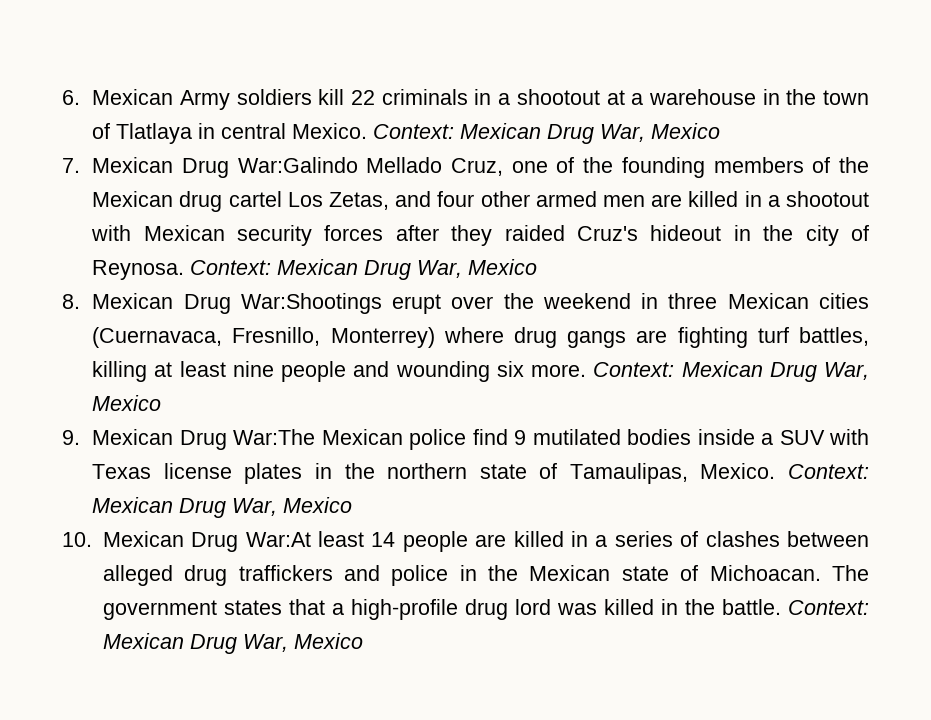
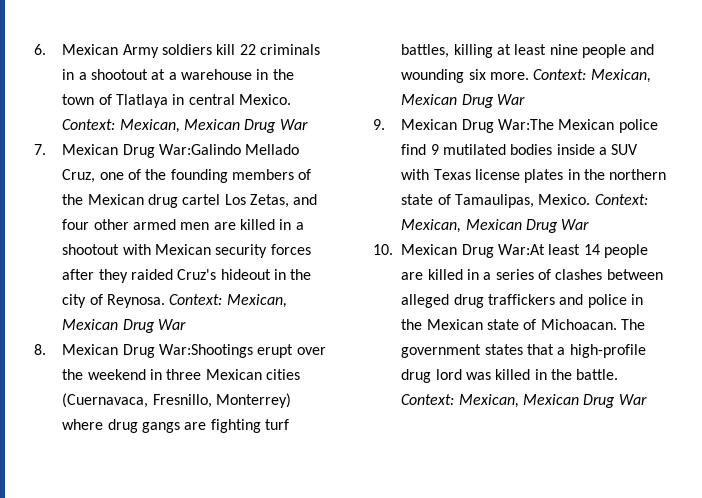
- 6. Mexican Army soldiers kill 22 criminals in a shootout at a warehouse in the town of Tlatlaya in central Mexico. Context: Mexican Drug War, Mexico
+ 6. Mexican Army soldiers kill 22 criminals in a shootout at a warehouse in the town of Tlatlaya in central Mexico. Context: Mexican, Mexican Drug War
- 7. Mexican Drug War:Galindo Mellado Cruz, one of the founding members of the Mexican drug cartel Los Zetas, and four other armed men are killed in a shootout with Mexican security forces after they raided Cruz's hideout in the city of Reynosa. Context: Mexican Drug War, Mexico
+ 7. Mexican Drug War:Galindo Mellado Cruz, one of the founding members of the Mexican drug cartel Los Zetas, and four other armed men are killed in a shootout with Mexican security forces after they raided Cruz's hideout in the city of Reynosa. Context: Mexican, Mexican Drug War
- 8. Mexican Drug War:Shootings erupt over the weekend in three Mexican cities (Cuernavaca, Fresnillo, Monterrey) where drug gangs are fighting turf battles, killing at least nine people and wounding six more. Context: Mexican Drug War, Mexico
+ 8. Mexican Drug War:Shootings erupt over the weekend in three Mexican cities (Cuernavaca, Fresnillo, Monterrey) where drug gangs are fighting turf battles, killing at least nine people and wounding six more. Context: Mexican, Mexican Drug War
- 9. Mexican Drug War:The Mexican police find 9 mutilated bodies inside a SUV with Texas license plates in the northern state of Tamaulipas, Mexico. Context: Mexican Drug War, Mexico
+ 9. Mexican Drug War:The Mexican police find 9 mutilated bodies inside a SUV with Texas license plates in the northern state of Tamaulipas, Mexico. Context: Mexican, Mexican Drug War
- The government states that a high-profile drug lord was killed in the battle. Context: Mexican Drug War, Mexico
+ The government states that a high-profile drug lord was killed in the battle. Context: Mexican, Mexican Drug War

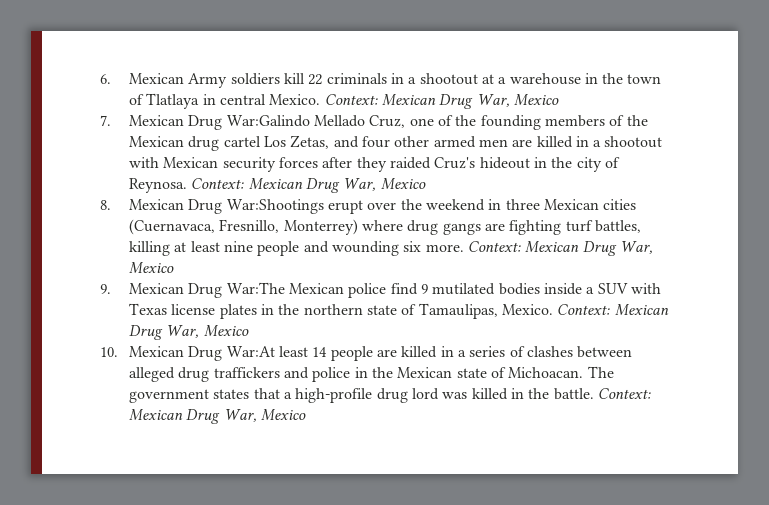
- 6. Mexican Army soldiers kill 22 criminals in a shootout at a warehouse in the town of Tlatlaya in central Mexico. Context: Mexican, Mexican Drug War
+ 6. Mexican Army soldiers kill 22 criminals in a shootout at a warehouse in the town of Tlatlaya in central Mexico. Context: Mexican Drug War, Mexico
- 7. Mexican Drug War:Galindo Mellado Cruz, one of the founding members of the Mexican drug cartel Los Zetas, and four other armed men are killed in a shootout with Mexican security forces after they raided Cruz's hideout in the city of Reynosa. Context: Mexican, Mexican Drug War
+ 7. Mexican Drug War:Galindo Mellado Cruz, one of the founding members of the Mexican drug cartel Los Zetas, and four other armed men are killed in a shootout with Mexican security forces after they raided Cruz's hideout in the city of Reynosa. Context: Mexican Drug War, Mexico
- 8. Mexican Drug War:Shootings erupt over the weekend in three Mexican cities (Cuernavaca, Fresnillo, Monterrey) where drug gangs are fighting turf battles, killing at least nine people and wounding six more. Context: Mexican, Mexican Drug War
+ 8. Mexican Drug War:Shootings erupt over the weekend in three Mexican cities (Cuernavaca, Fresnillo, Monterrey) where drug gangs are fighting turf battles, killing at least nine people and wounding six more. Context: Mexican Drug War, Mexico
- 9. Mexican Drug War:The Mexican police find 9 mutilated bodies inside a SUV with Texas license plates in the northern state of Tamaulipas, Mexico. Context: Mexican, Mexican Drug War
+ 9. Mexican Drug War:The Mexican police find 9 mutilated bodies inside a SUV with Texas license plates in the northern state of Tamaulipas, Mexico. Context: Mexican Drug War, Mexico
- The government states that a high-profile drug lord was killed in the battle. Context: Mexican, Mexican Drug War
+ The government states that a high-profile drug lord was killed in the battle. Context: Mexican Drug War, Mexico

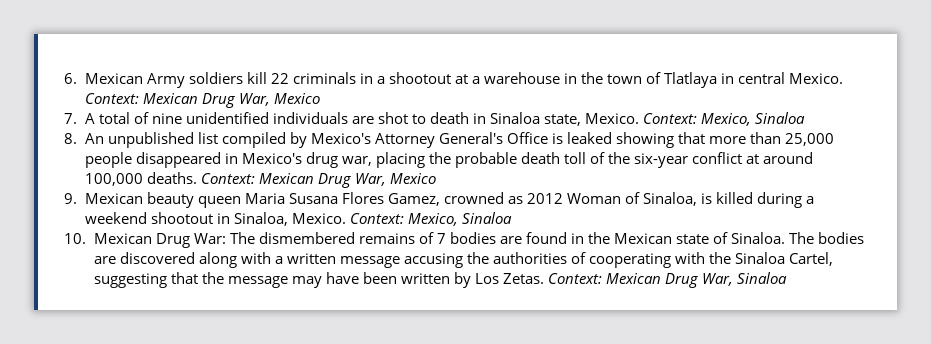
- 7. Mexican Drug War:Galindo Mellado Cruz, one of the founding members of the Mexican drug cartel Los Zetas, and four other armed men are killed in a shootout with Mexican security forces after they raided Cruz's hideout in the city of Reynosa. Context: Mexican Drug War, Mexico
- 8. Mexican Drug War:Shootings erupt over the weekend in three Mexican cities (Cuernavaca, Fresnillo, Monterrey) where drug gangs are fighting turf battles, killing at least nine people and wounding six more. Context: Mexican Drug War, Mexico
- 9. Mexican Drug War:The Mexican police find 9 mutilated bodies inside a SUV with Texas license plates in the northern state of Tamaulipas, Mexico. Context: Mexican Drug War, Mexico
- 10. Mexican Drug War:At least 14 people are killed in a series of clashes between alleged drug traffickers and police in the Mexican state of Michoacan. The government states that a high-profile drug lord was killed in the battle. Context: Mexican Drug War, Mexico
+ 7. A total of nine unidentified individuals are shot to death in Sinaloa state, Mexico. Context: Mexico, Sinaloa
+ 8. An unpublished list compiled by Mexico's Attorney General's Office is leaked showing that more than 25,000 people disappeared in Mexico's drug war, placing the probable death toll of the six-year conflict at around 100,000 deaths. Context: Mexican Drug War, Mexico
+ 9. Mexican beauty queen Maria Susana Flores Gamez, crowned as 2012 Woman of Sinaloa, is killed during a weekend shootout in Sinaloa, Mexico. Context: Mexico, Sinaloa
+ 10. Mexican Drug War: The dismembered remains of 7 bodies are found in the Mexican state of Sinaloa. The bodies are discovered along with a written message accusing the authorities of cooperating with the Sinaloa Cartel, suggesting that the message may have been written by Los Zetas. Context: Mexican Drug War, Sinaloa

